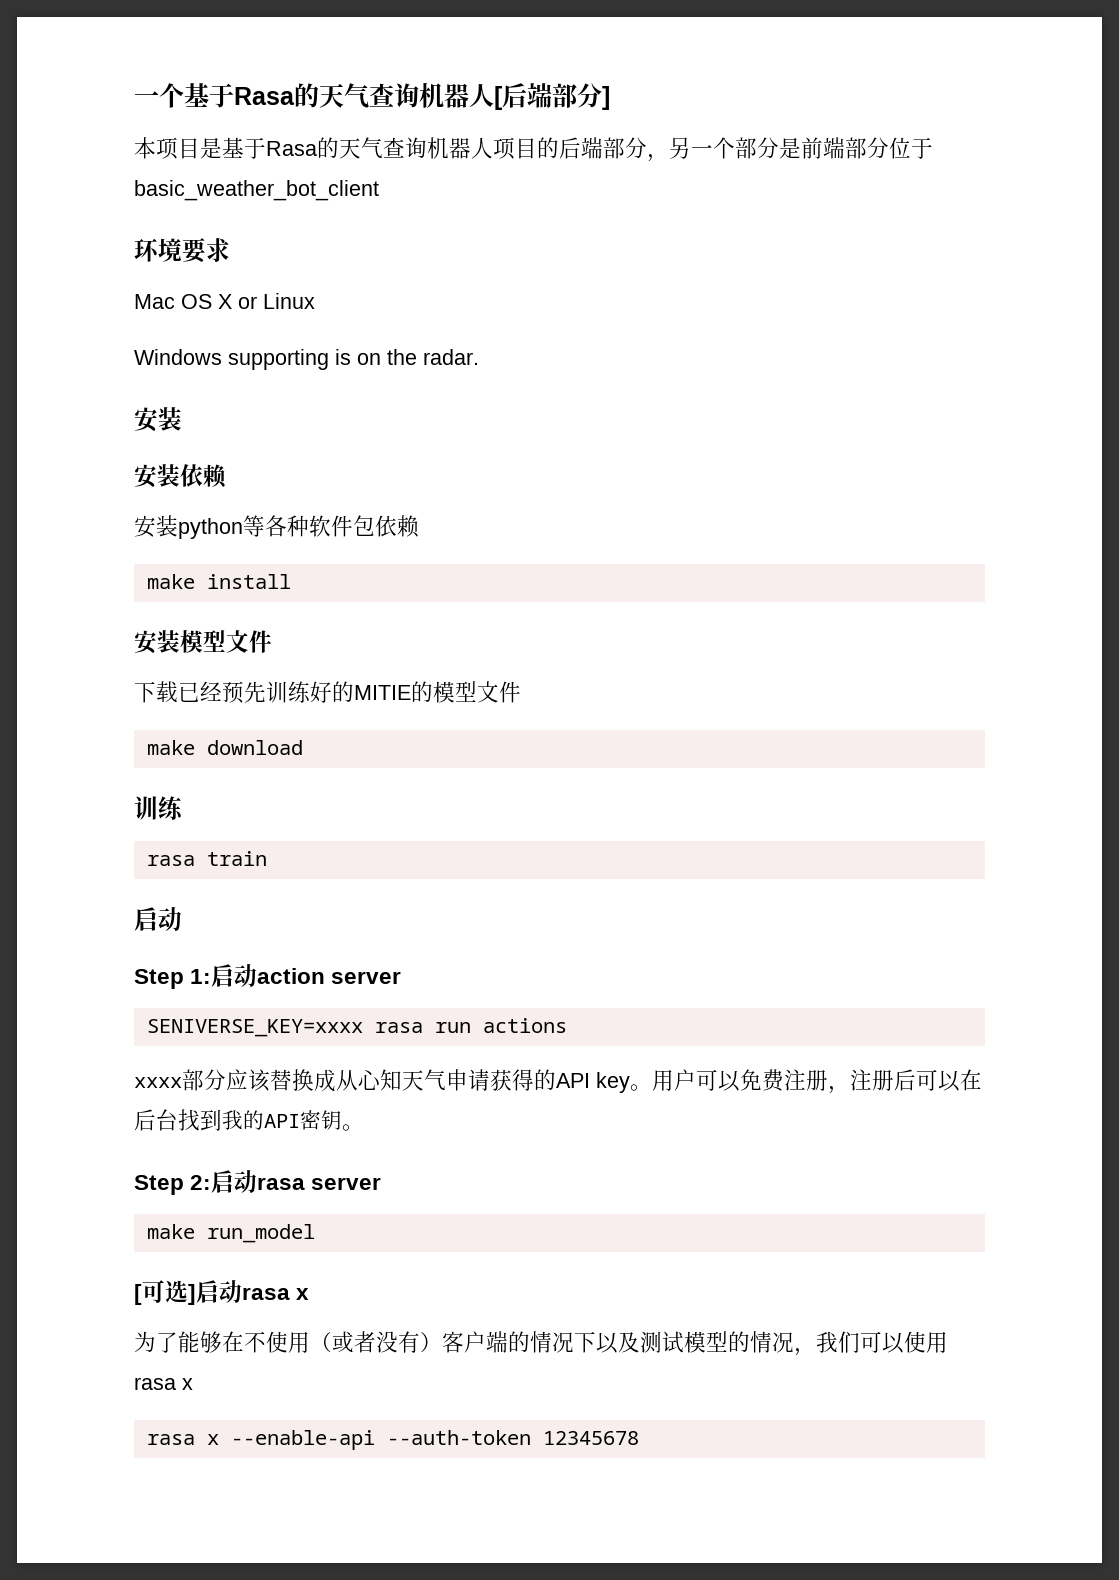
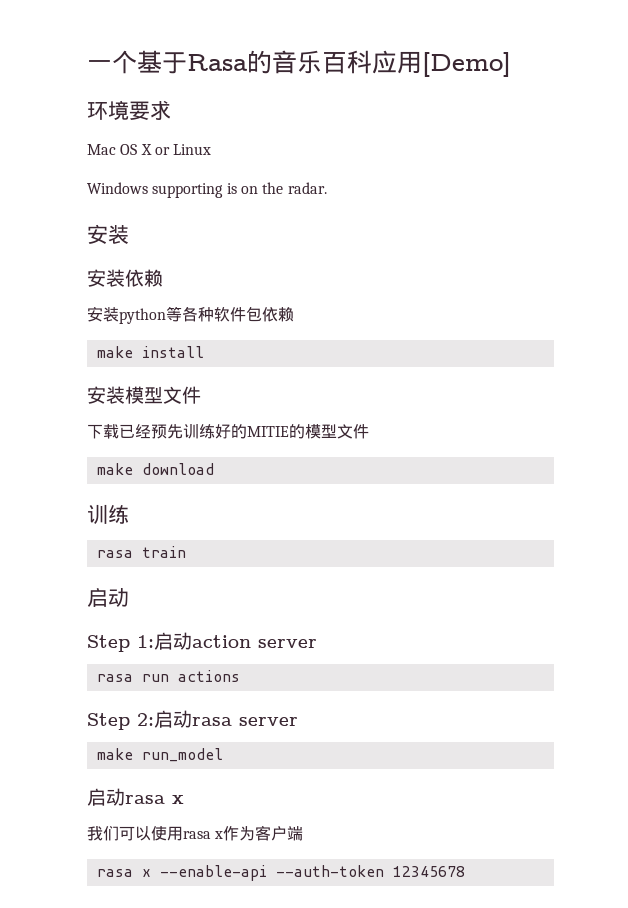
- 一个基于Rasa的天气查询机器人[后端部分]
- 本项目是基于Rasa的天气查询机器人项目的后端部分，另一个部分是前端部分位于basic_weather_bot_client
+ 一个基于Rasa的音乐百科应用[Demo]
- SENIVERSE_KEY=xxxx rasa run actions
+ rasa run actions
- xxxx部分应该替换成从心知天气申请获得的API key。用户可以免费注册，注册后可以在后台找到我的API密钥。
- [可选]启动rasa x
+ 启动rasa x
- 为了能够在不使用（或者没有）客户端的情况下以及测试模型的情况，我们可以使用rasa x
+ 我们可以使用rasa x作为客户端

